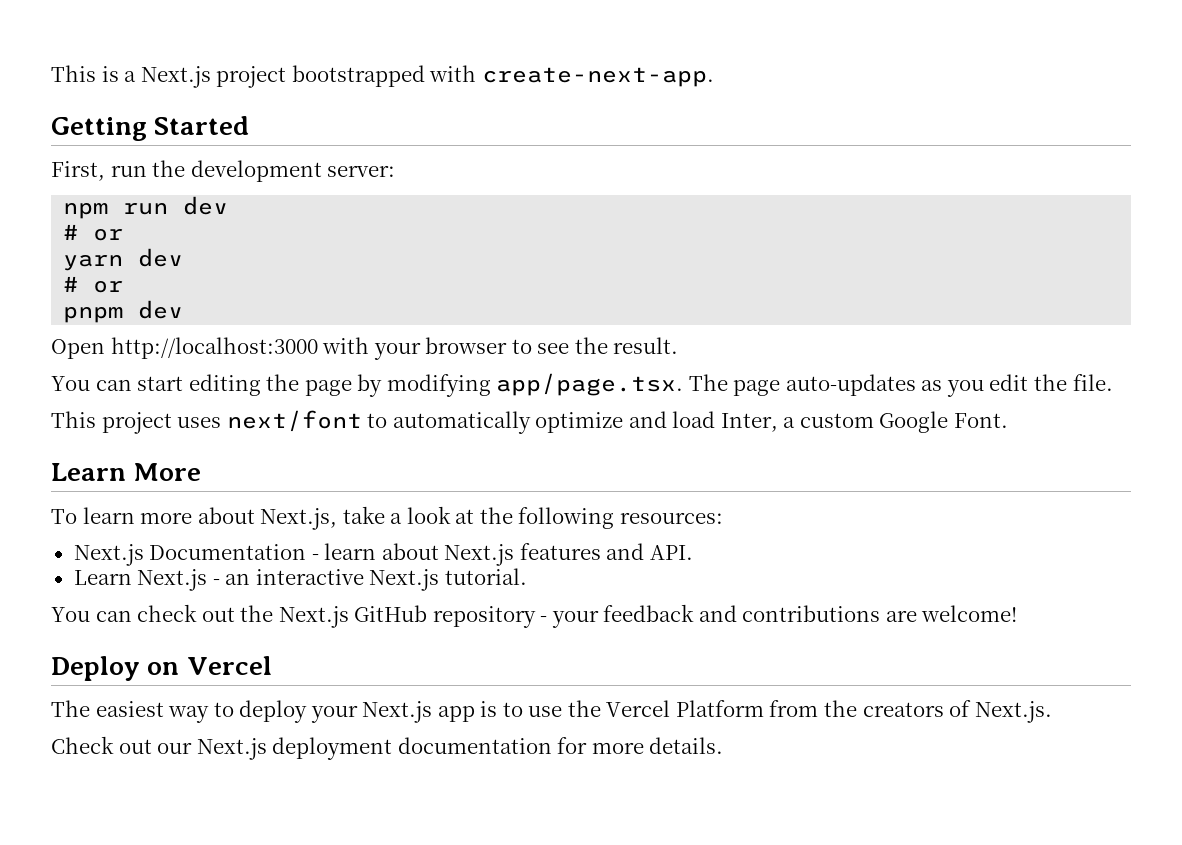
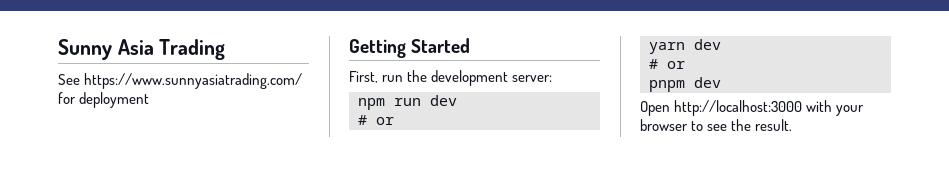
- This is a Next.js project bootstrapped with create-next-app.
+ Sunny Asia Trading
+ See https://www.sunnyasiatrading.com/ for deployment
- You can start editing the page by modifying app/page.tsx. The page auto-updates as you edit the file.
- This project uses next/font to automatically optimize and load Inter, a custom Google Font.
- Learn More
- To learn more about Next.js, take a look at the following resources:
- Next.js Documentation - learn about Next.js features and API.
- Learn Next.js - an interactive Next.js tutorial.
- You can check out the Next.js GitHub repository - your feedback and contributions are welcome!
- Deploy on Vercel
- The easiest way to deploy your Next.js app is to use the Vercel Platform from the creators of Next.js.
- Check out our Next.js deployment documentation for more details.

